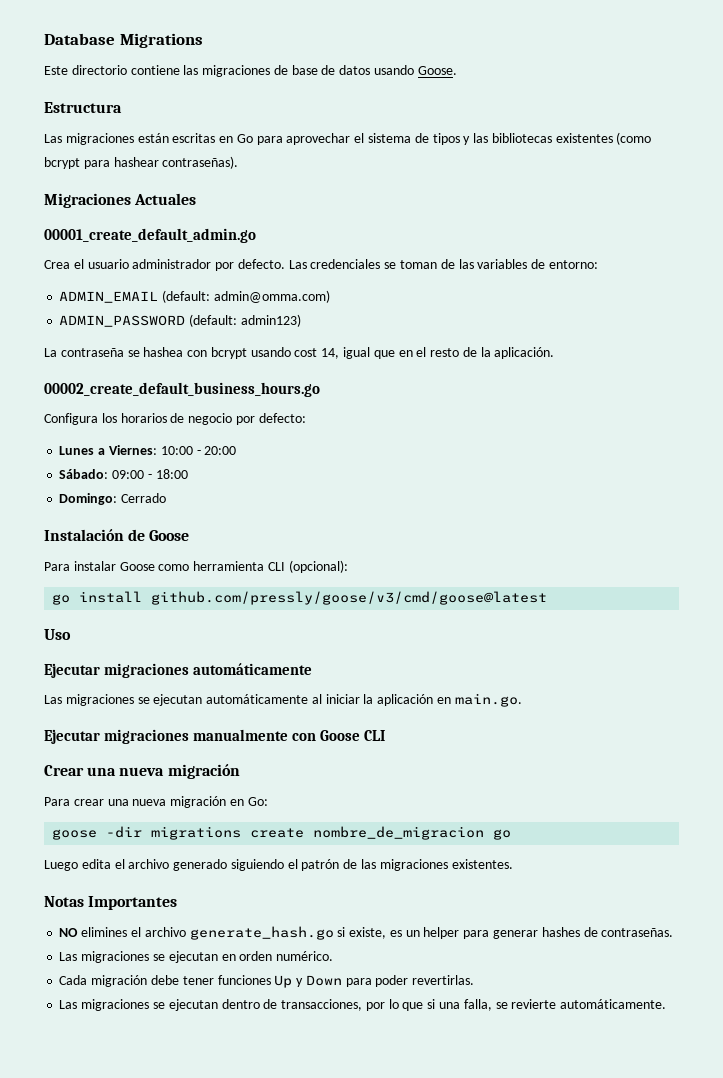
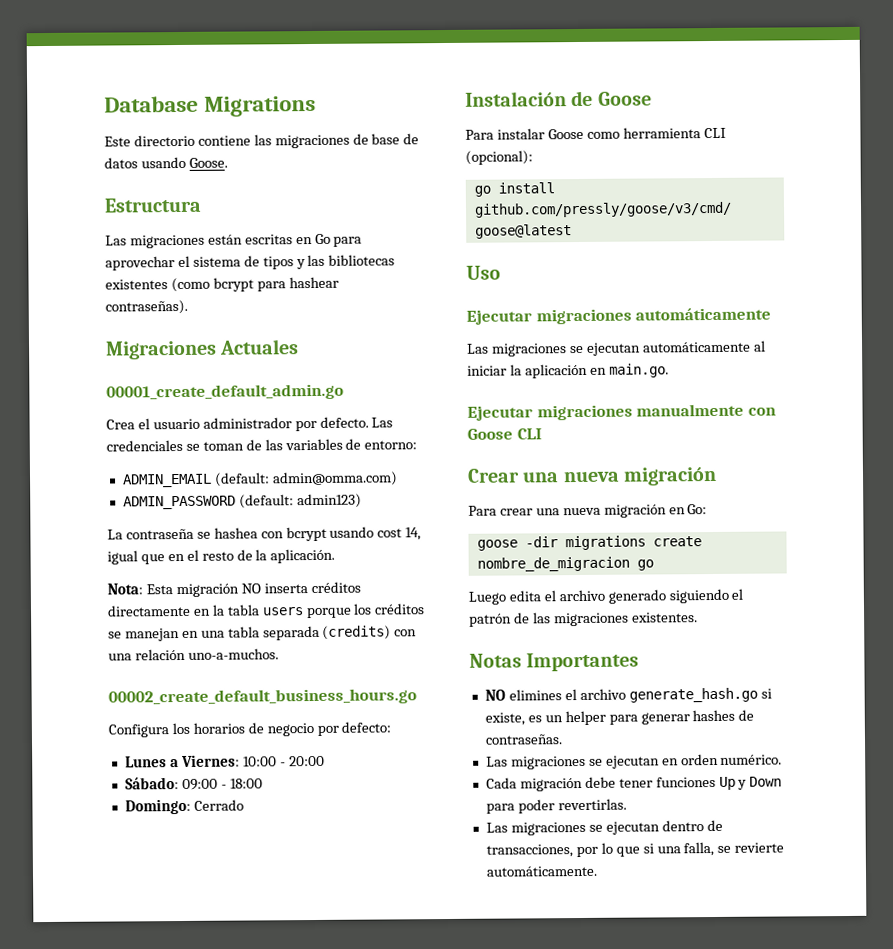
+ Nota: Esta migración NO inserta créditos directamente en la tabla users porque los créditos se manejan en una tabla separada (credits) con una relación uno-a-muchos.

